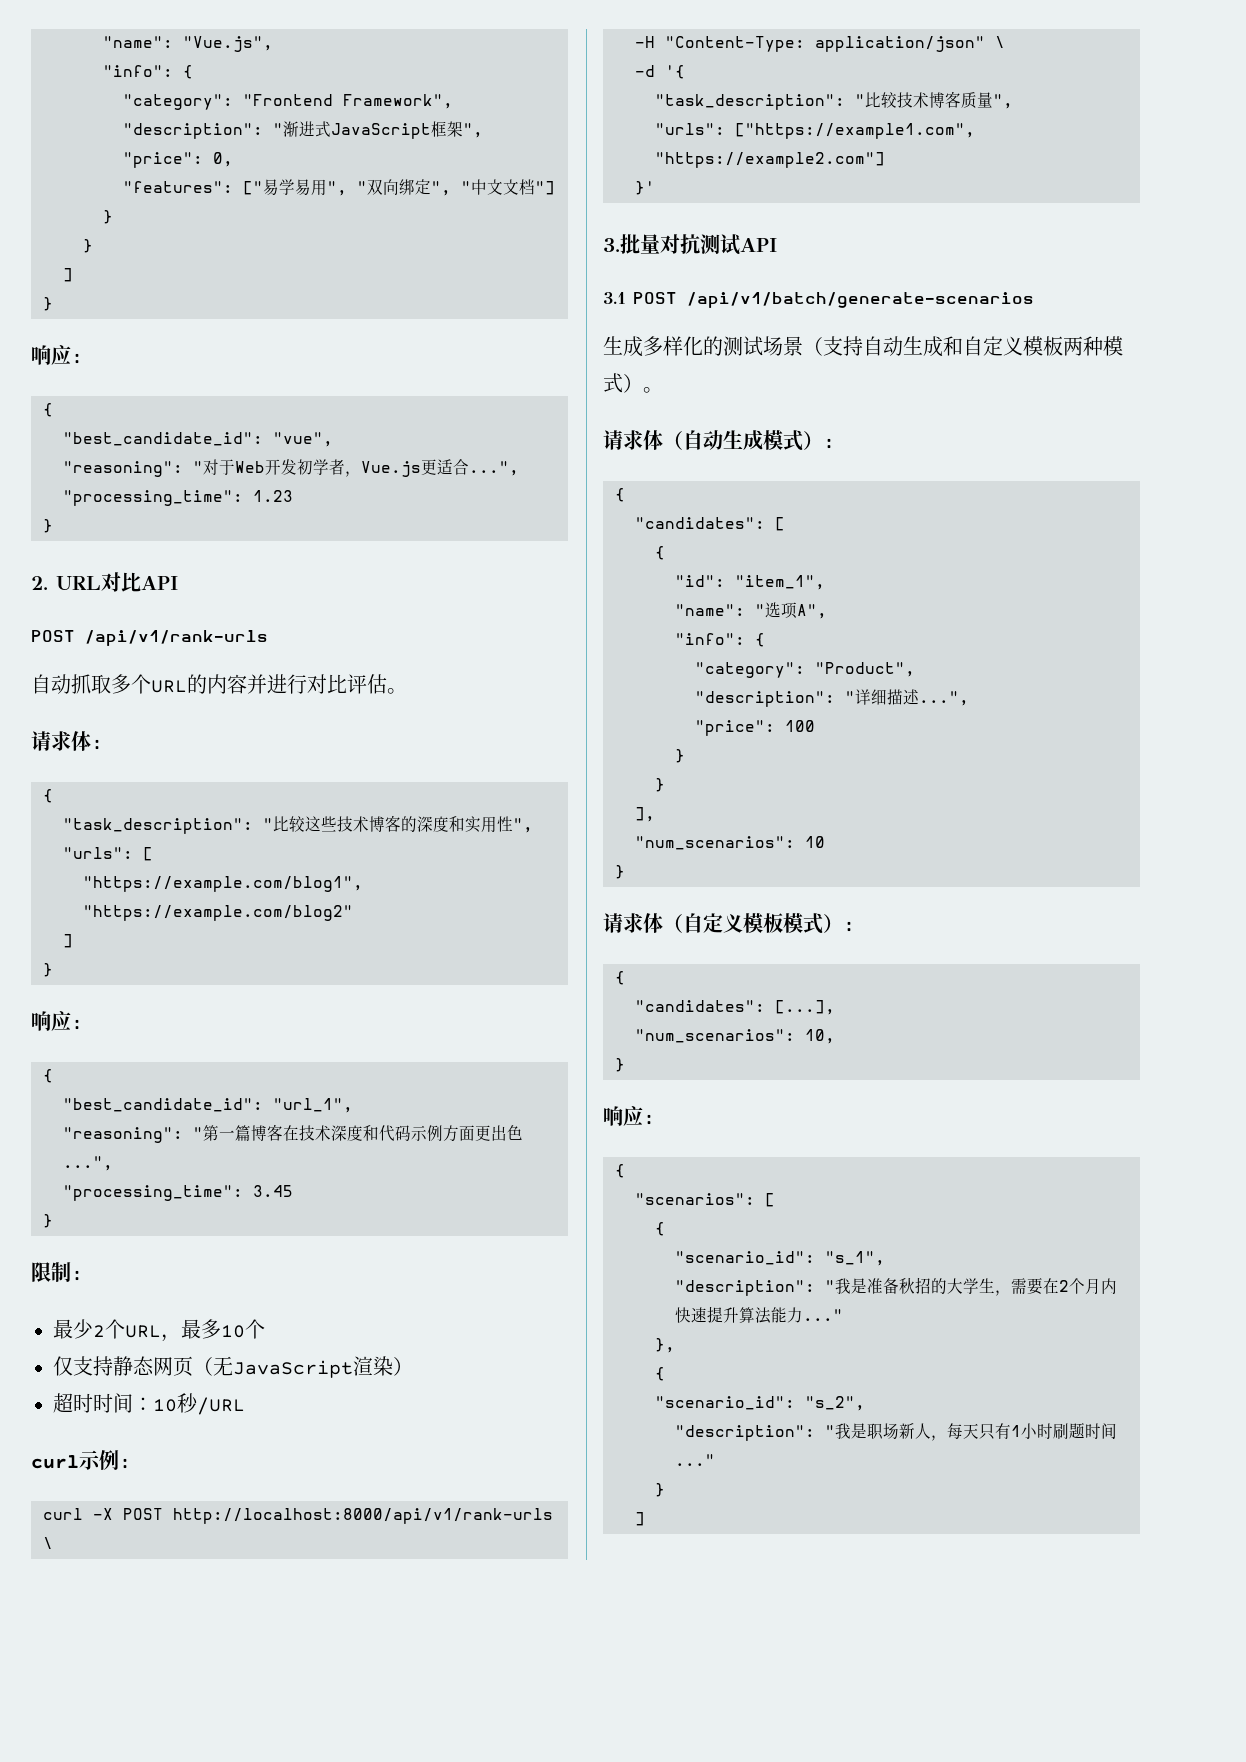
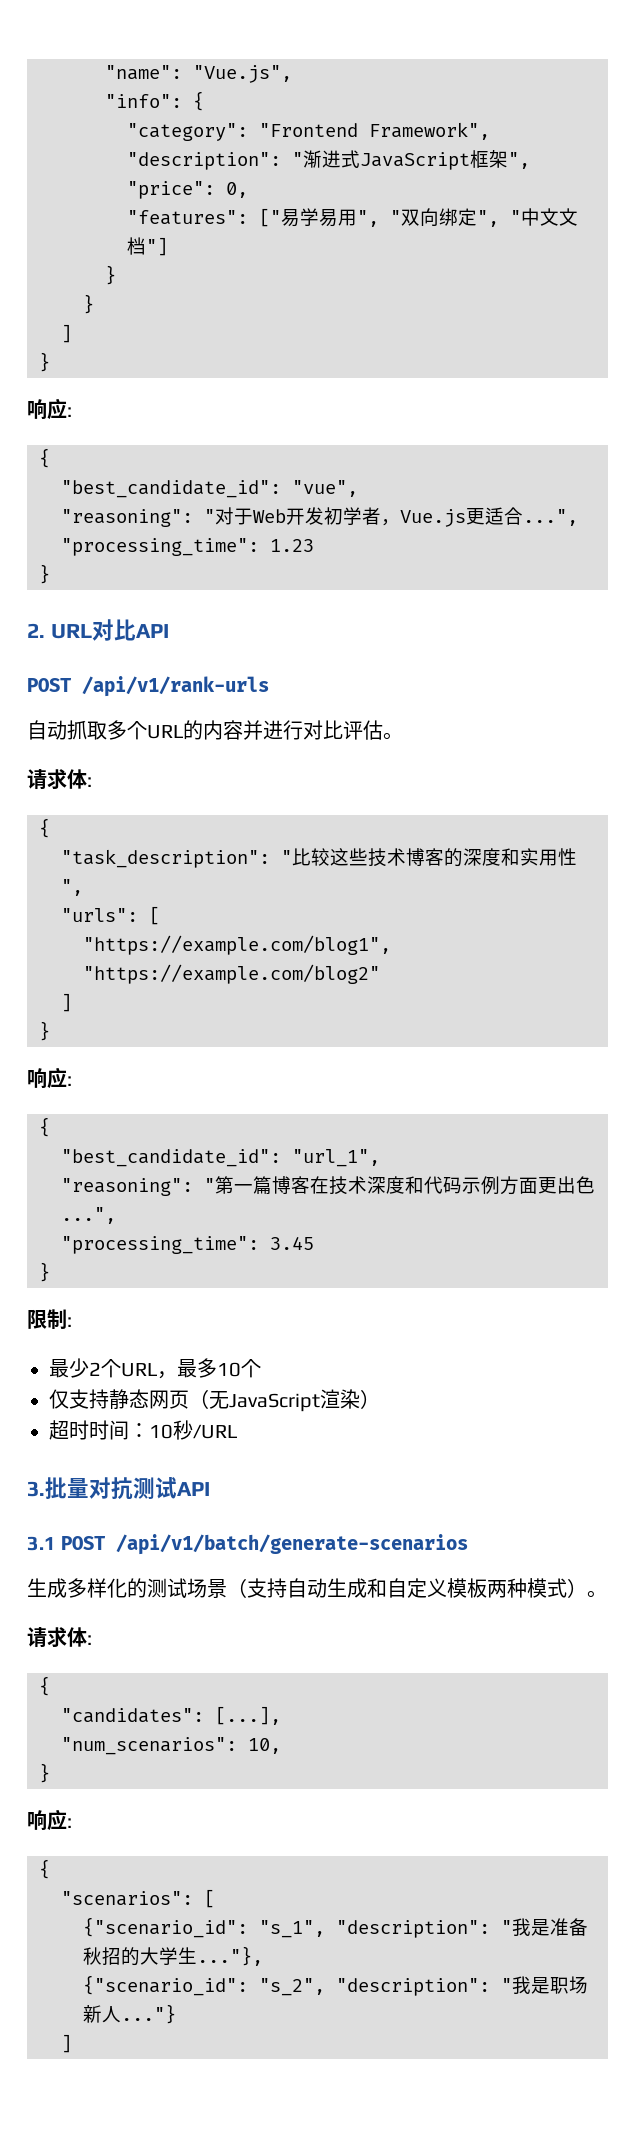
- curl示例:
- curl -X POST http://localhost:8000/api/v1/rank-urls \
- -H "Content-Type: application/json" \
- -d '{
- "task_description": "比较技术博客质量",
- "urls": ["https://example1.com", "https://example2.com"]
- }'
  生成多样化的测试场景（支持自动生成和自定义模板两种模式）。
- 请求体（自动生成模式）:
- {
- "candidates": [
- {
- "id": "item_1",
- "name": "选项A",
- "info": {
- "category": "Product",
- "description": "详细描述...",
- "price": 100
- }
- }
- ],
- "num_scenarios": 10
- }
- 请求体（自定义模板模式）:
+ 请求体:
  "scenarios": [
- {
- "scenario_id": "s_1",
- "description": "我是准备秋招的大学生，需要在2个月内快速提升算法能力..."
- },
- {
- "scenario_id": "s_2",
- "description": "我是职场新人，每天只有1小时刷题时间..."
- }
+ {"scenario_id": "s_1", "description": "我是准备秋招的大学生..."},
+ {"scenario_id": "s_2", "description": "我是职场新人..."}

